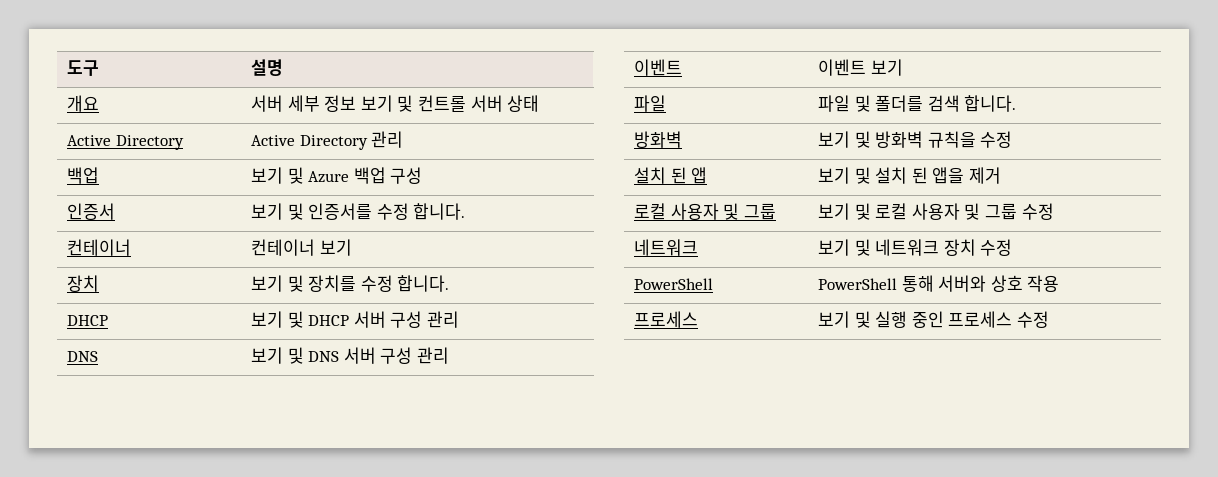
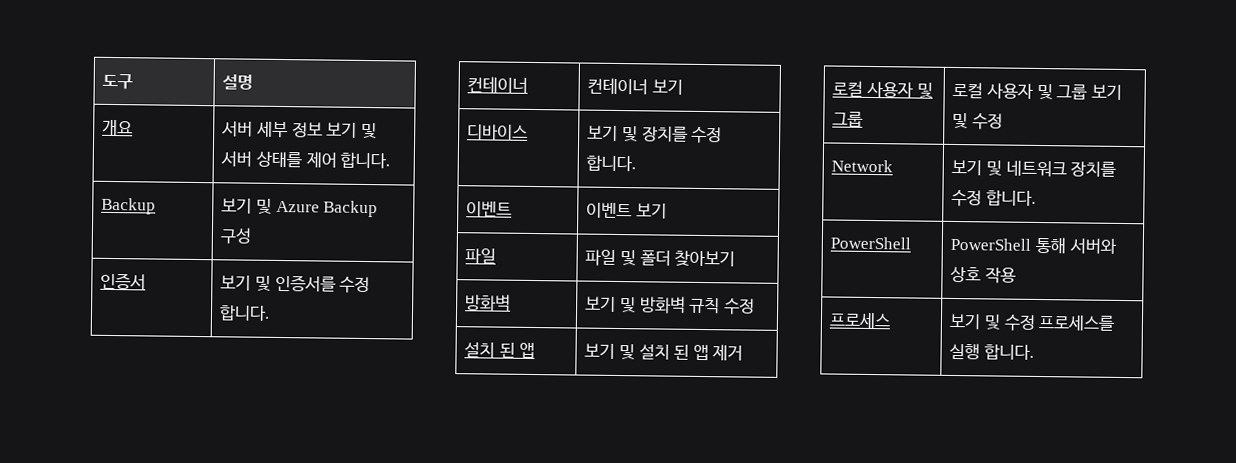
- 개요 | 서버 세부 정보 보기 및 컨트롤 서버 상태
- Active Directory | Active Directory 관리
- 백업 | 보기 및 Azure 백업 구성
+ 개요 | 서버 세부 정보 보기 및 서버 상태를 제어 합니다.
+ Backup | 보기 및 Azure Backup 구성
- 장치 | 보기 및 장치를 수정 합니다.
+ 디바이스 | 보기 및 장치를 수정 합니다.
- DHCP | 보기 및 DHCP 서버 구성 관리
- DNS | 보기 및 DNS 서버 구성 관리
- 파일 | 파일 및 폴더를 검색 합니다.
+ 파일 | 파일 및 폴더 찾아보기
- 방화벽 | 보기 및 방화벽 규칙을 수정
+ 방화벽 | 보기 및 방화벽 규칙 수정
- 설치 된 앱 | 보기 및 설치 된 앱을 제거
+ 설치 된 앱 | 보기 및 설치 된 앱 제거
- 로컬 사용자 및 그룹 | 보기 및 로컬 사용자 및 그룹 수정
- 네트워크 | 보기 및 네트워크 장치 수정
+ 로컬 사용자 및 그룹 | 로컬 사용자 및 그룹 보기 및 수정
+ Network | 보기 및 네트워크 장치를 수정 합니다.
- 프로세스 | 보기 및 실행 중인 프로세스 수정
+ 프로세스 | 보기 및 수정 프로세스를 실행 합니다.

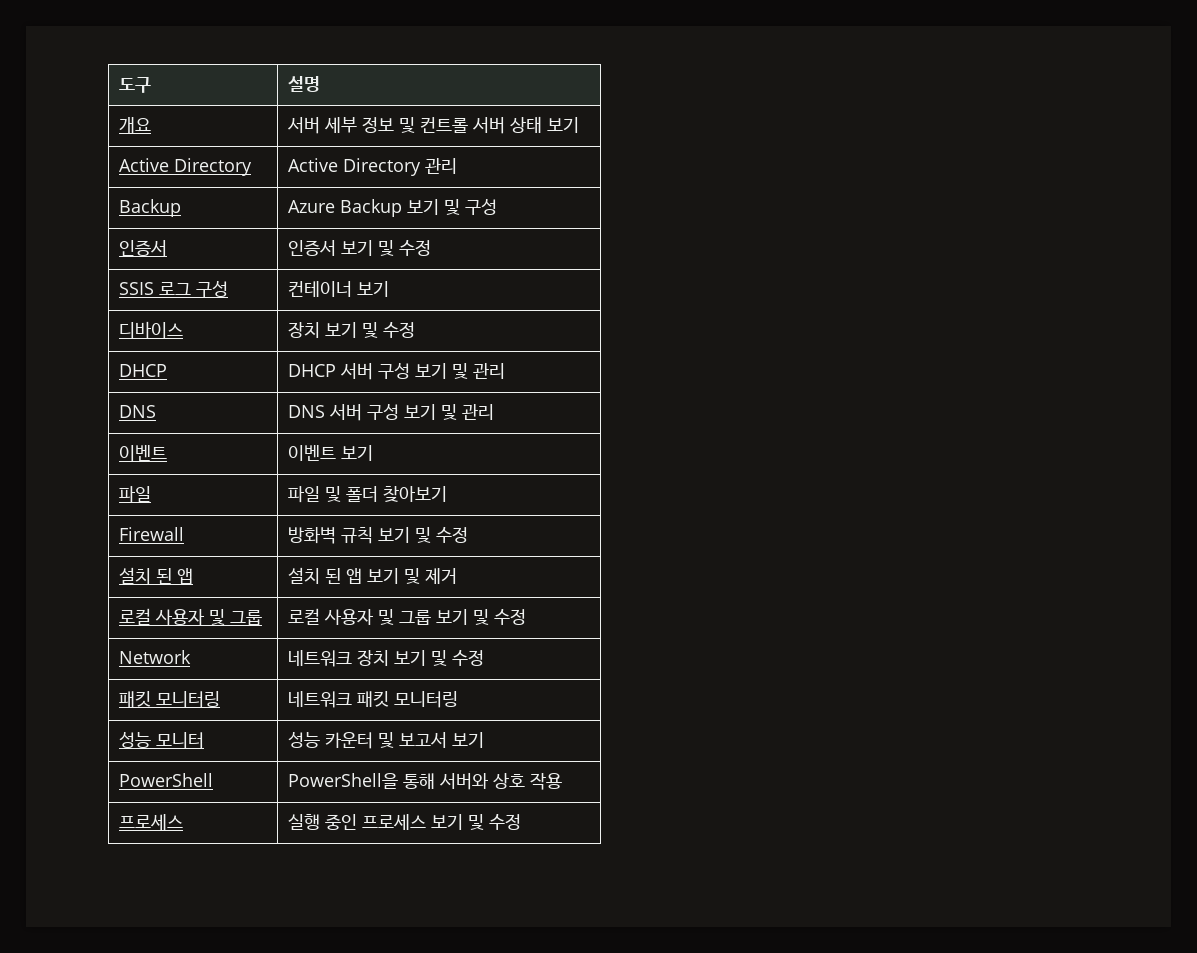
- 개요 | 서버 세부 정보 보기 및 서버 상태를 제어 합니다.
- Backup | 보기 및 Azure Backup 구성
+ 개요 | 서버 세부 정보 및 컨트롤 서버 상태 보기
+ Active Directory | Active Directory 관리
+ Backup | Azure Backup 보기 및 구성
- 인증서 | 보기 및 인증서를 수정 합니다.
- 컨테이너 | 컨테이너 보기
+ 인증서 | 인증서 보기 및 수정
+ SSIS 로그 구성 | 컨테이너 보기
- 디바이스 | 보기 및 장치를 수정 합니다.
+ 디바이스 | 장치 보기 및 수정
+ DHCP | DHCP 서버 구성 보기 및 관리
+ DNS | DNS 서버 구성 보기 및 관리
- 방화벽 | 보기 및 방화벽 규칙 수정
+ Firewall | 방화벽 규칙 보기 및 수정
- 설치 된 앱 | 보기 및 설치 된 앱 제거
+ 설치 된 앱 | 설치 된 앱 보기 및 제거
- Network | 보기 및 네트워크 장치를 수정 합니다.
+ Network | 네트워크 장치 보기 및 수정
+ 패킷 모니터링 | 네트워크 패킷 모니터링
+ 성능 모니터 | 성능 카운터 및 보고서 보기
- PowerShell | PowerShell 통해 서버와 상호 작용
+ PowerShell | PowerShell을 통해 서버와 상호 작용
- 프로세스 | 보기 및 수정 프로세스를 실행 합니다.
+ 프로세스 | 실행 중인 프로세스 보기 및 수정

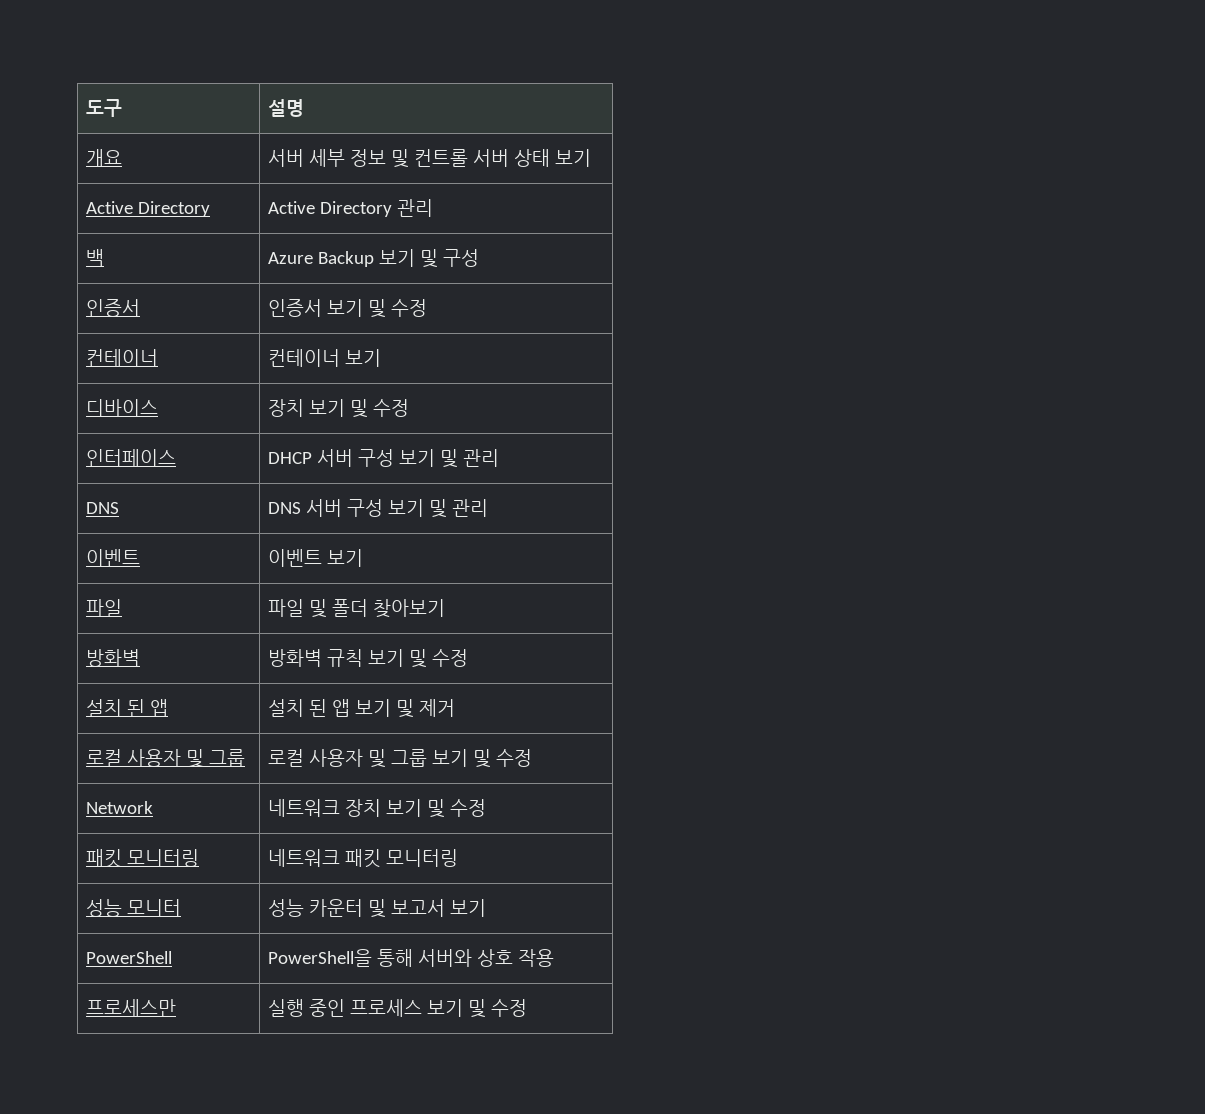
- Backup | Azure Backup 보기 및 구성
+ 백 | Azure Backup 보기 및 구성
- SSIS 로그 구성 | 컨테이너 보기
+ 컨테이너 | 컨테이너 보기
- DHCP | DHCP 서버 구성 보기 및 관리
+ 인터페이스 | DHCP 서버 구성 보기 및 관리
- Firewall | 방화벽 규칙 보기 및 수정
+ 방화벽 | 방화벽 규칙 보기 및 수정
- 프로세스 | 실행 중인 프로세스 보기 및 수정
+ 프로세스만 | 실행 중인 프로세스 보기 및 수정

